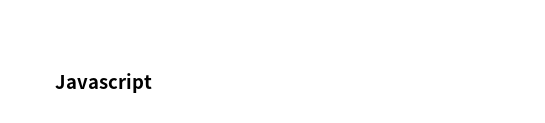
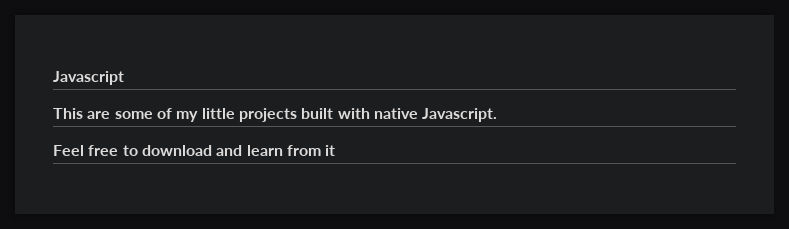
+ This are some of my little projects built with native Javascript.
+ Feel free to download and learn from it

